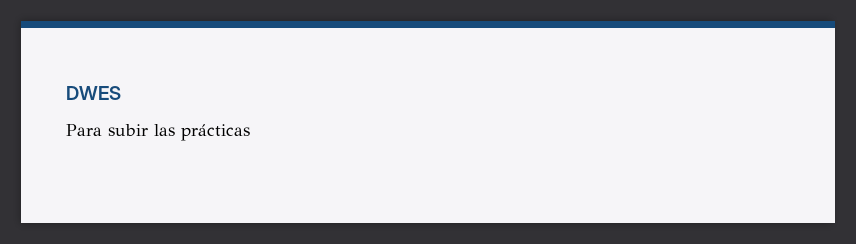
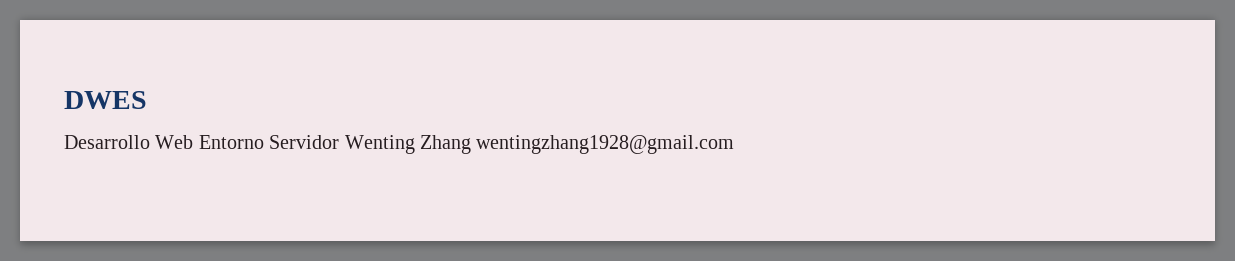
- Para subir las prácticas
+ Desarrollo Web Entorno Servidor Wenting Zhang wentingzhang1928@gmail.com

